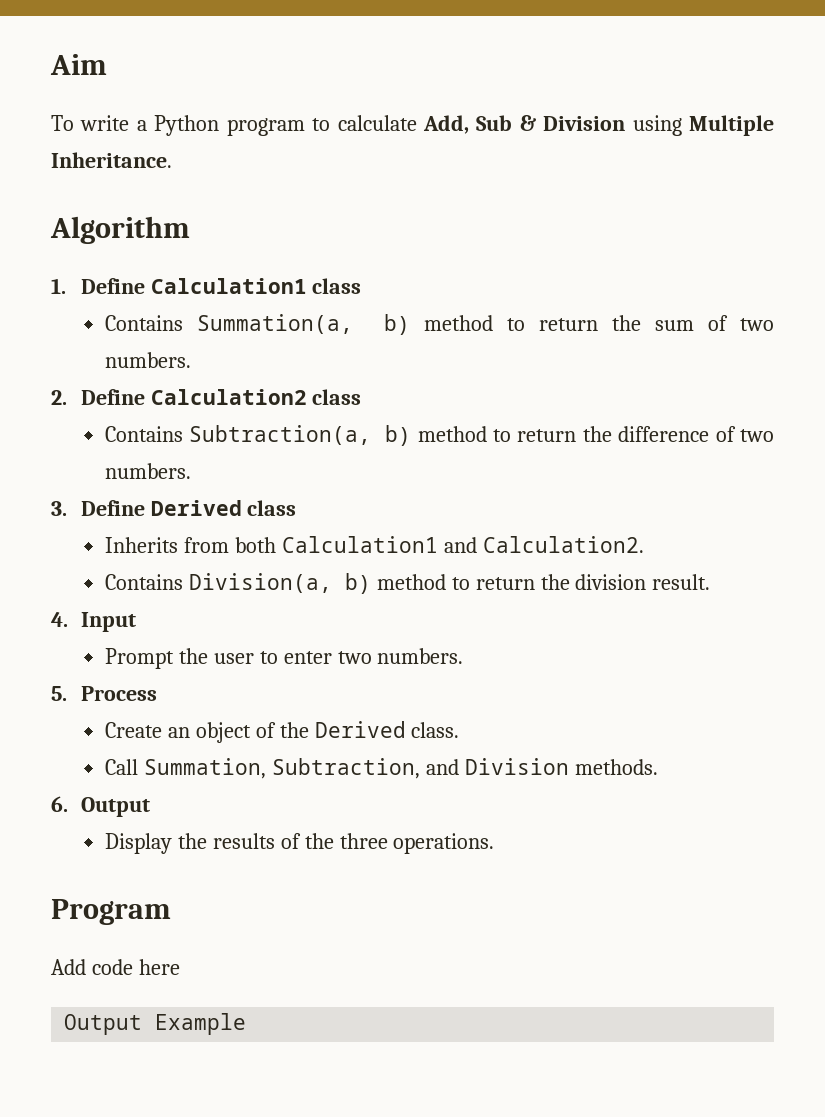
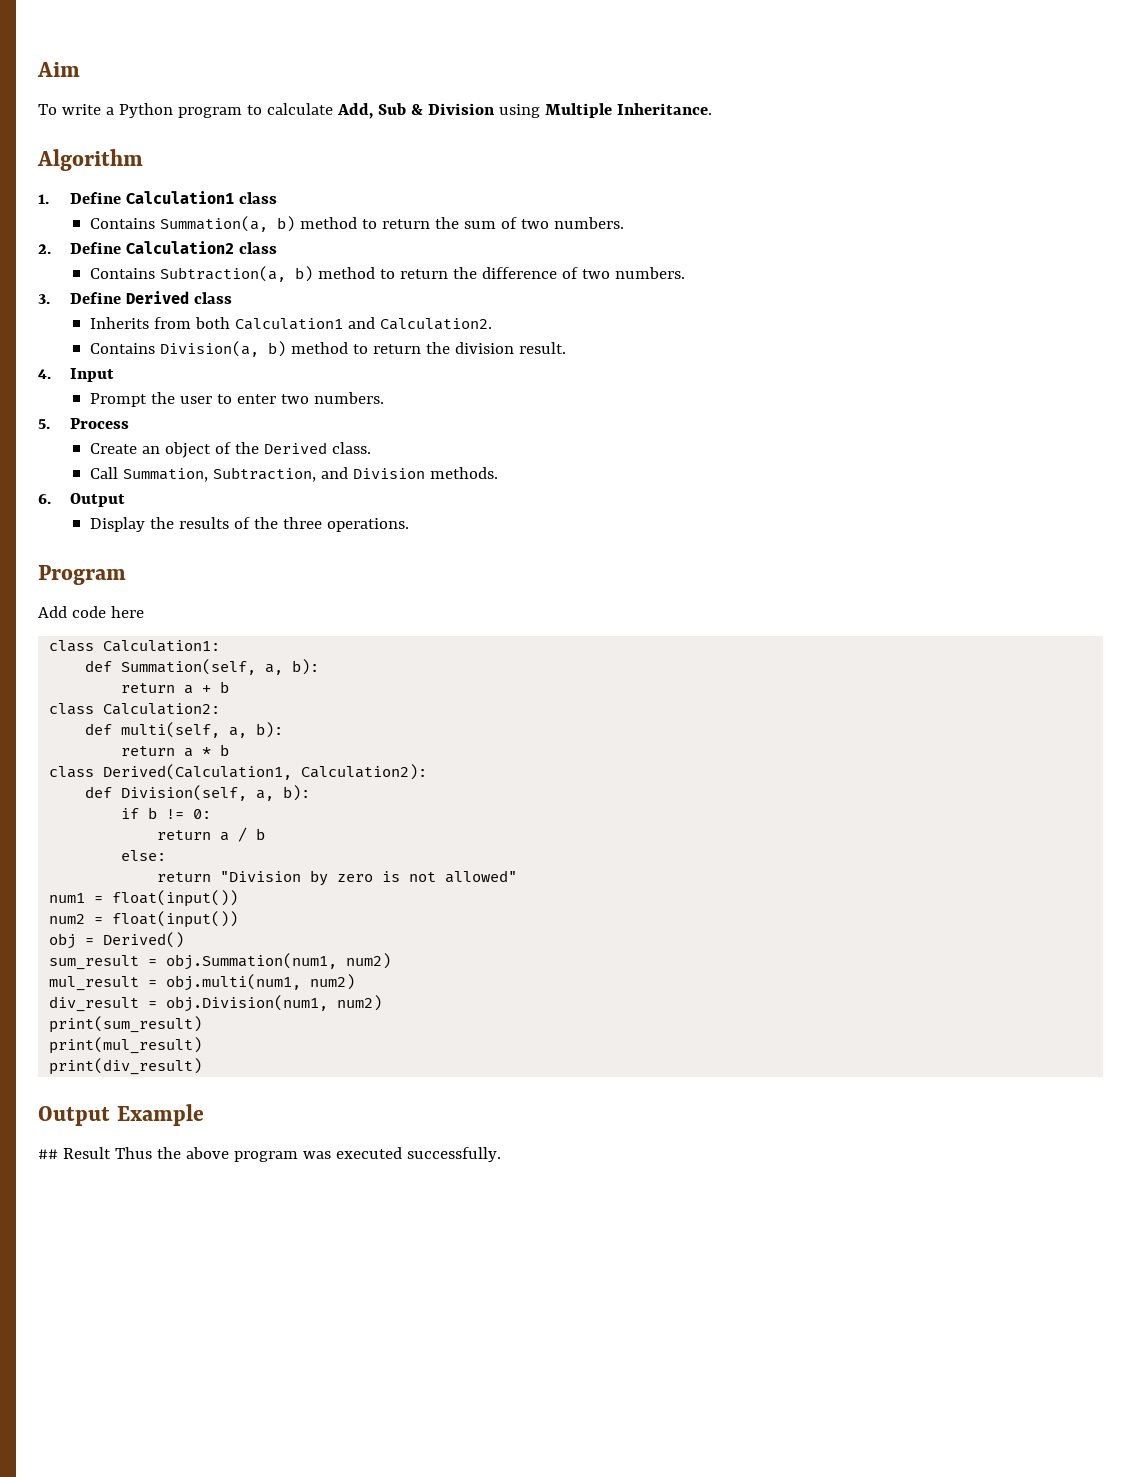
+ class Calculation1:
+ def Summation(self, a, b):
+ return a + b
+ class Calculation2:
+ def multi(self, a, b):
+ return a * b
+ class Derived(Calculation1, Calculation2):
+ def Division(self, a, b):
+ if b != 0:
+ return a / b
+ else:
+ return "Division by zero is not allowed"
+ num1 = float(input())
+ num2 = float(input())
+ obj = Derived()
+ sum_result = obj.Summation(num1, num2)
+ mul_result = obj.multi(num1, num2)
+ div_result = obj.Division(num1, num2)
+ print(sum_result)
+ print(mul_result)
+ print(div_result)
  Output Example
+ ## Result Thus the above program was executed successfully.

